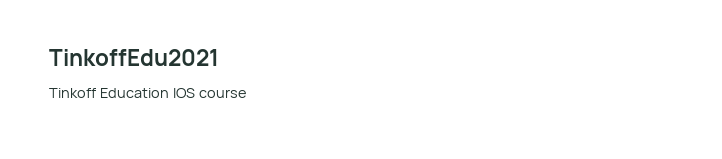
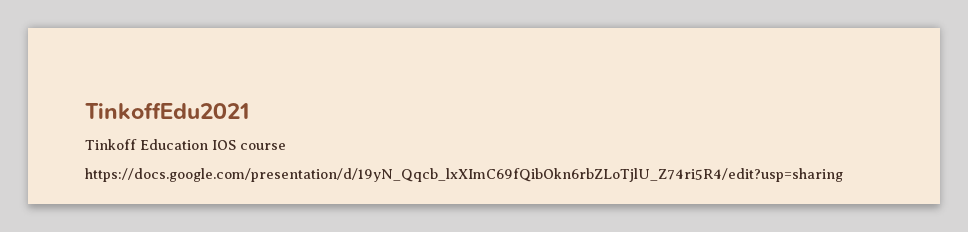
+ https://docs.google.com/presentation/d/19yN_Qqcb_lxXImC69fQibOkn6rbZLoTjlU_Z74ri5R4/edit?usp=sharing

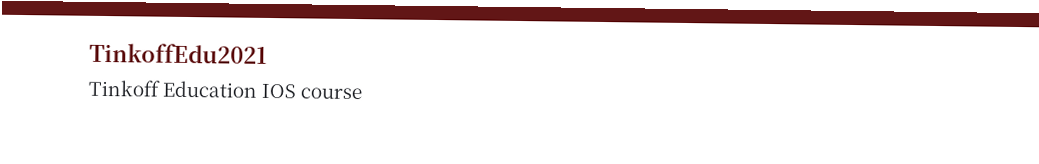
- https://docs.google.com/presentation/d/19yN_Qqcb_lxXImC69fQibOkn6rbZLoTjlU_Z74ri5R4/edit?usp=sharing

